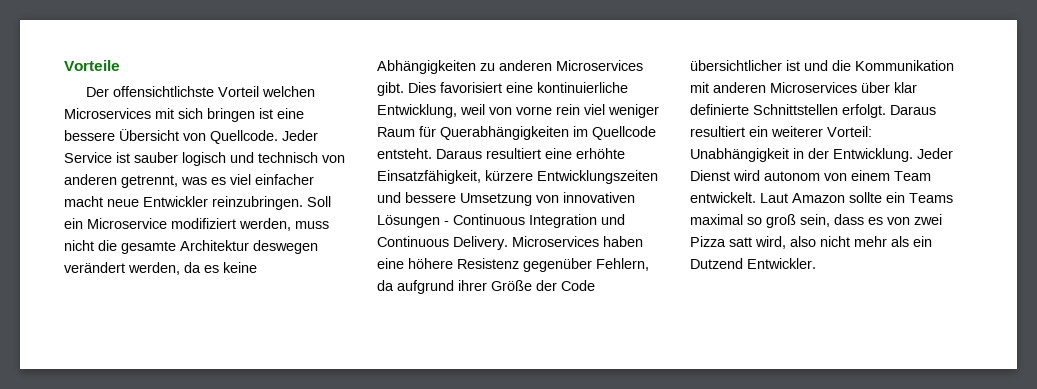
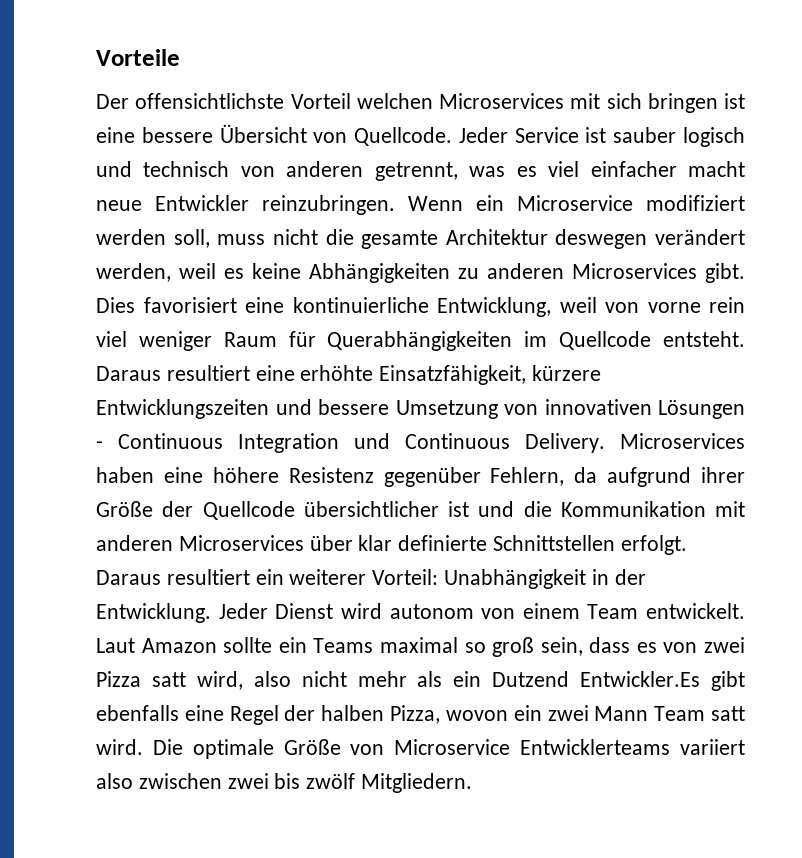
- Soll ein Microservice modifiziert werden, muss nicht die gesamte Architektur deswegen verändert werden, da es keine Abhängigkeiten zu anderen Microservices gibt.
+ Wenn ein Microservice modifiziert werden soll, muss nicht die gesamte Architektur deswegen verändert werden, weil es keine Abhängigkeiten zu anderen Microservices gibt.
- Microservices haben eine höhere Resistenz gegenüber Fehlern, da aufgrund ihrer Größe der Code übersichtlicher ist und die Kommunikation mit anderen Microservices über klar definierte Schnittstellen erfolgt.
+ Microservices haben eine höhere Resistenz gegenüber Fehlern, da aufgrund ihrer Größe der Quellcode übersichtlicher ist und die Kommunikation mit anderen Microservices über klar definierte Schnittstellen erfolgt.
- Laut Amazon sollte ein Teams maximal so groß sein, dass es von zwei Pizza satt wird, also nicht mehr als ein Dutzend Entwickler.
+ Laut Amazon sollte ein Teams maximal so groß sein, dass es von zwei Pizza satt wird, also nicht mehr als ein Dutzend Entwickler.Es gibt ebenfalls eine Regel der halben Pizza, wovon ein zwei Mann Team satt wird. Die optimale Größe von Microservice Entwicklerteams variiert also zwischen zwei bis zwölf Mitgliedern.

